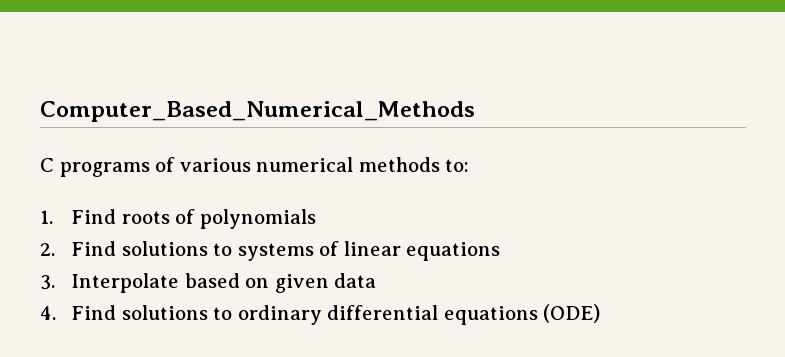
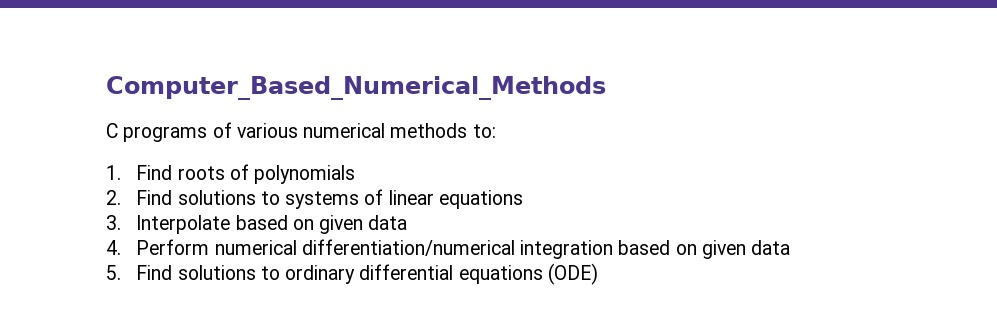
- 4. Find solutions to ordinary differential equations (ODE)
+ 4. Perform numerical differentiation/numerical integration based on given data
+ 5. Find solutions to ordinary differential equations (ODE)

